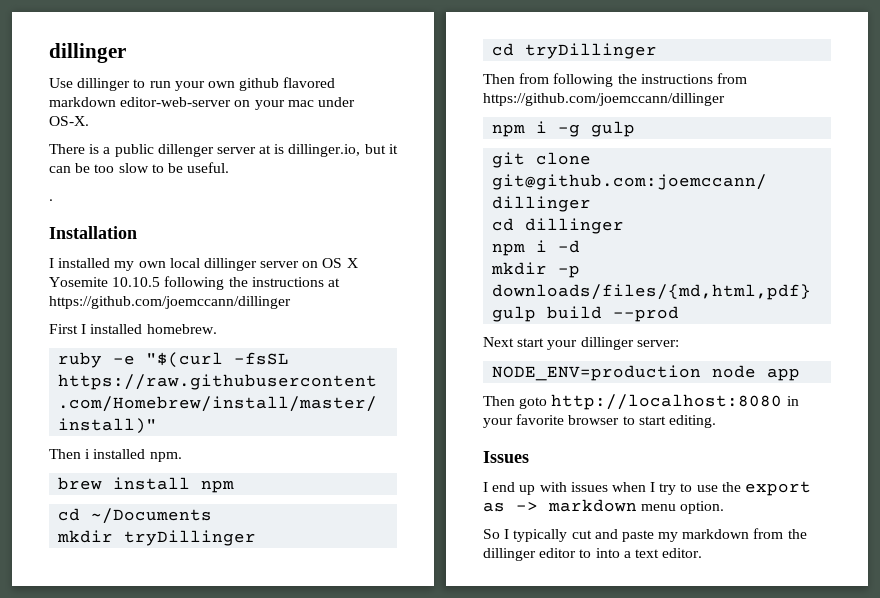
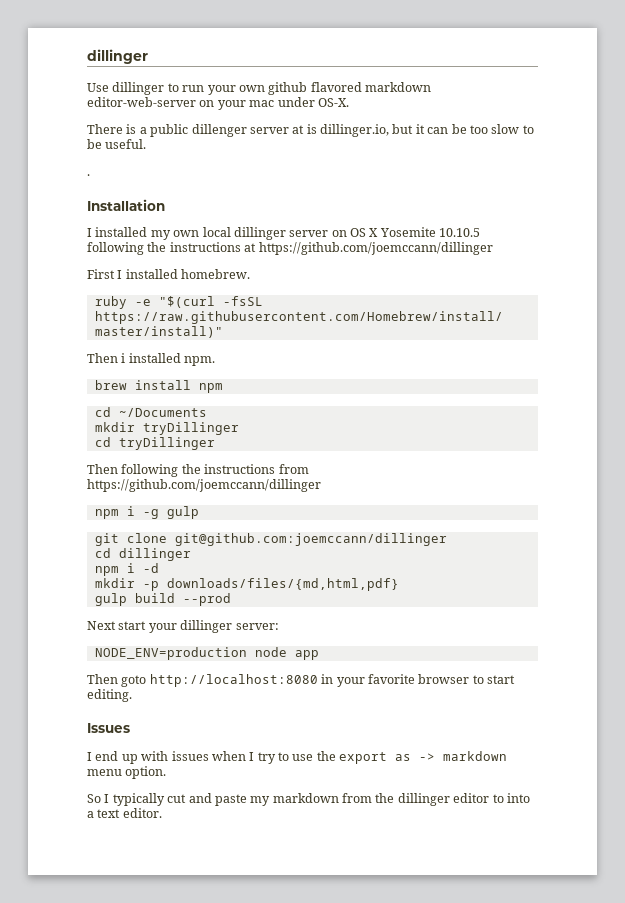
- Then from following the instructions from https://github.com/joemccann/dillinger
+ Then following the instructions from https://github.com/joemccann/dillinger

